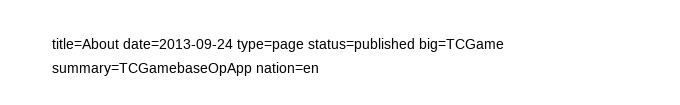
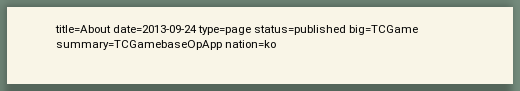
- title=About date=2013-09-24 type=page status=published big=TCGame summary=TCGamebaseOpApp nation=en
+ title=About date=2013-09-24 type=page status=published big=TCGame summary=TCGamebaseOpApp nation=ko

